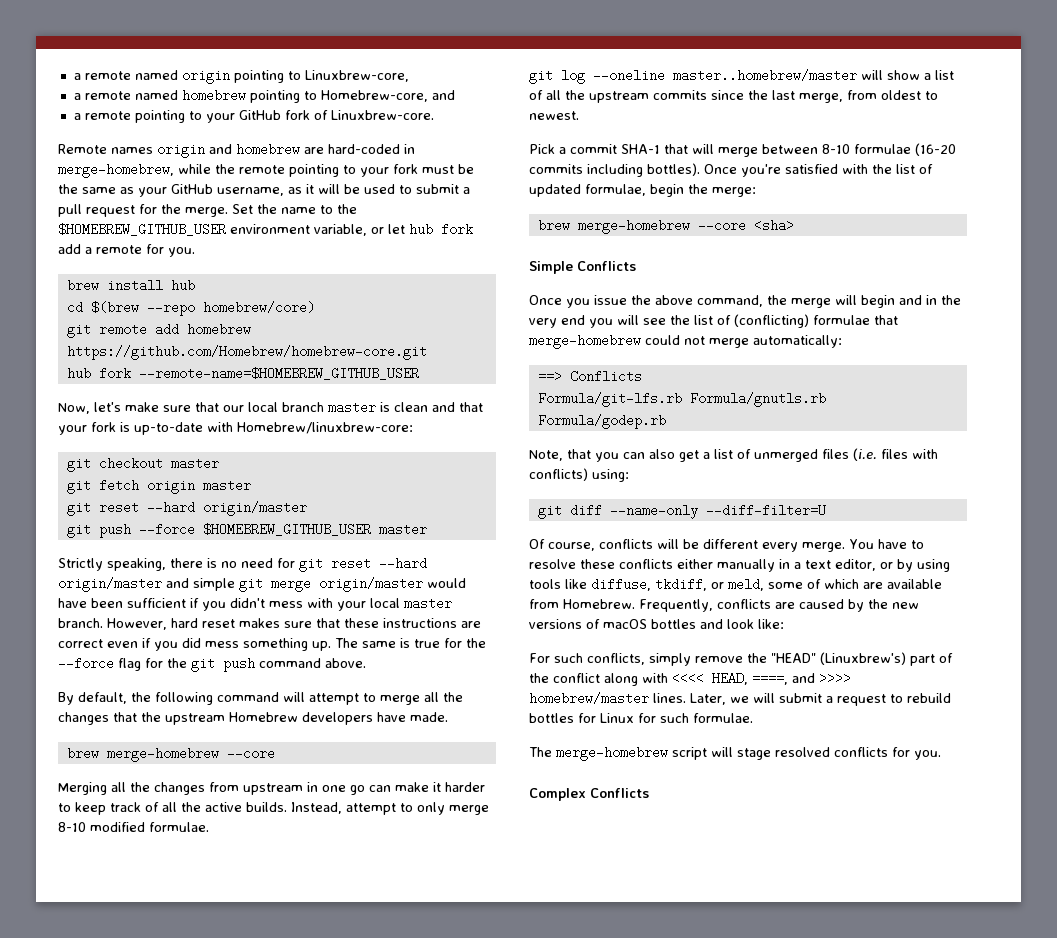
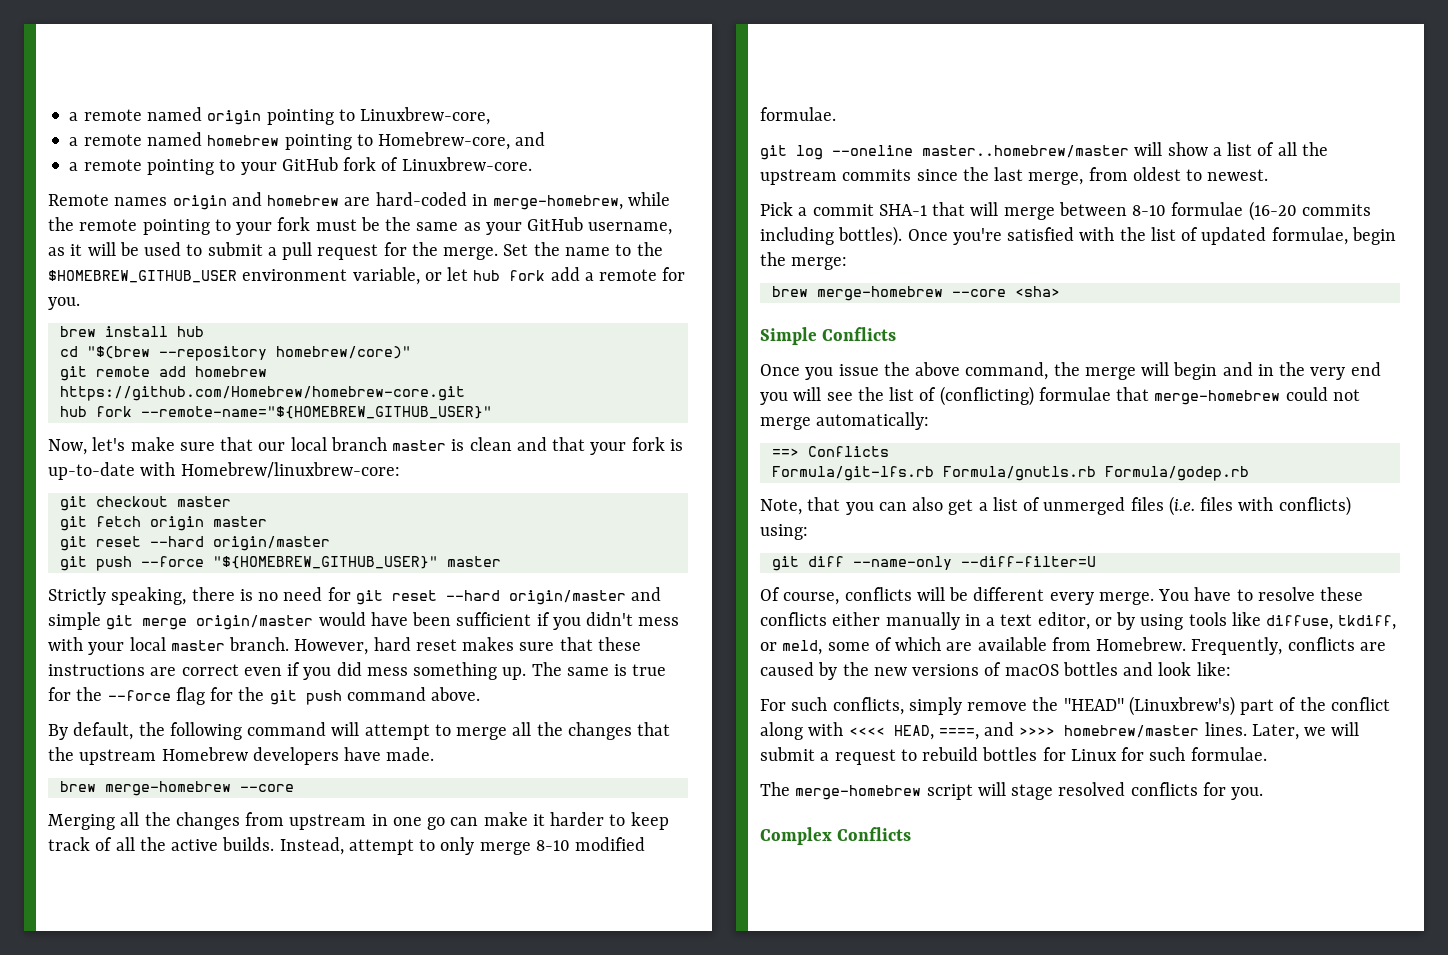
- cd $(brew --repo homebrew/core)
+ cd "$(brew --repository homebrew/core)"
- hub fork --remote-name=$HOMEBREW_GITHUB_USER
+ hub fork --remote-name="${HOMEBREW_GITHUB_USER}"
- git push --force $HOMEBREW_GITHUB_USER master
+ git push --force "${HOMEBREW_GITHUB_USER}" master

